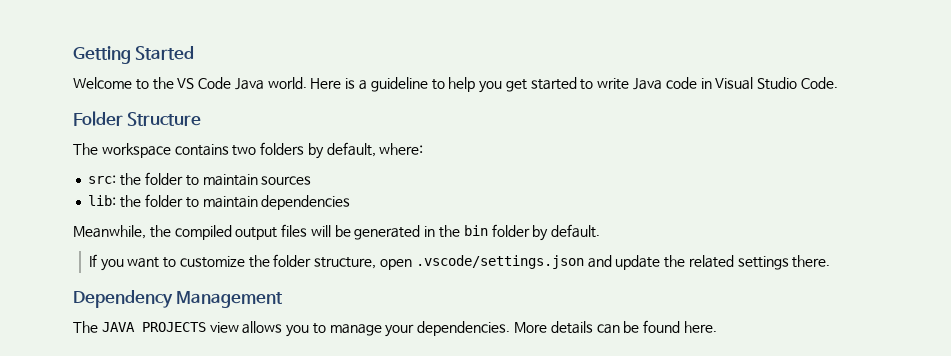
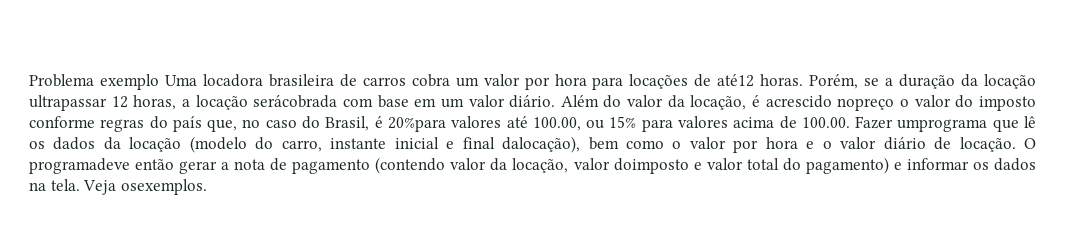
- Getting Started
- Welcome to the VS Code Java world. Here is a guideline to help you get started to write Java code in Visual Studio Code.
- Folder Structure
- The workspace contains two folders by default, where:
- src: the folder to maintain sources
- lib: the folder to maintain dependencies
- Meanwhile, the compiled output files will be generated in the bin folder by default.
- If you want to customize the folder structure, open .vscode/settings.json and update the related settings there.
- Dependency Management
- The JAVA PROJECTS view allows you to manage your dependencies. More details can be found here.
+ Problema exemplo Uma locadora brasileira de carros cobra um valor por hora para locações de até12 horas. Porém, se a duração da locação ultrapassar 12 horas, a locação serácobrada com base em um valor diário. Além do valor da locação, é acrescido nopreço o valor do imposto conforme regras do país que, no caso do Brasil, é 20%para valores até 100.00, ou 15% para valores acima de 100.00. Fazer umprograma que lê os dados da locação (modelo do carro, instante inicial e final dalocação), bem como o valor por hora e o valor diário de locação. O programadeve então gerar a nota de pagamento (contendo valor da locação, valor doimposto e valor total do pagamento) e informar os dados na tela. Veja osexemplos.

